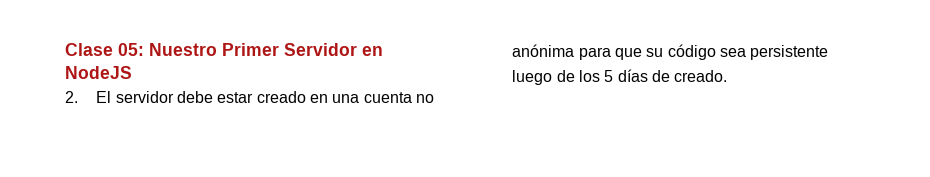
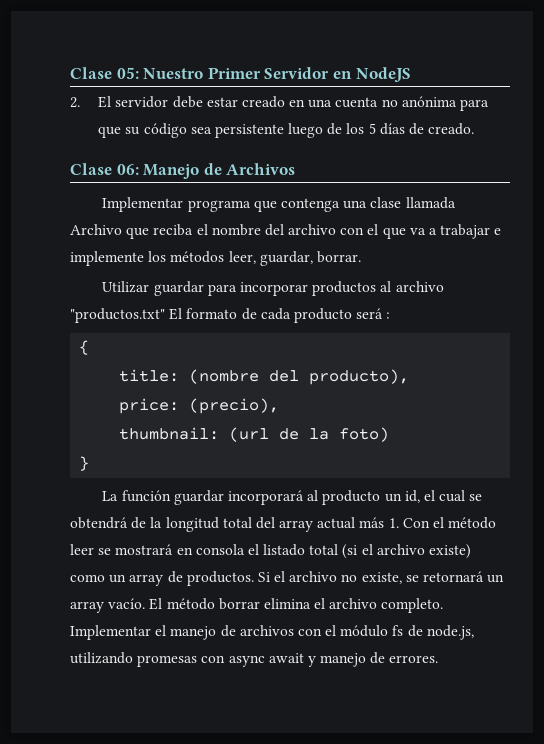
+ Clase 06: Manejo de Archivos
+ Implementar programa que contenga una clase llamada Archivo que reciba el nombre del archivo con el que va a trabajar e implemente los métodos leer, guardar, borrar.
+ Utilizar guardar para incorporar productos al archivo "productos.txt" El formato de cada producto será :
+ {
+ title: (nombre del producto),
+ price: (precio),
+ thumbnail: (url de la foto)
+ }
+ La función guardar incorporará al producto un id, el cual se obtendrá de la longitud total del array actual más 1. Con el método leer se mostrará en consola el listado total (si el archivo existe) como un array de productos. Si el archivo no existe, se retornará un array vacío. El método borrar elimina el archivo completo. Implementar el manejo de archivos con el módulo fs de node.js, utilizando promesas con async await y manejo de errores.

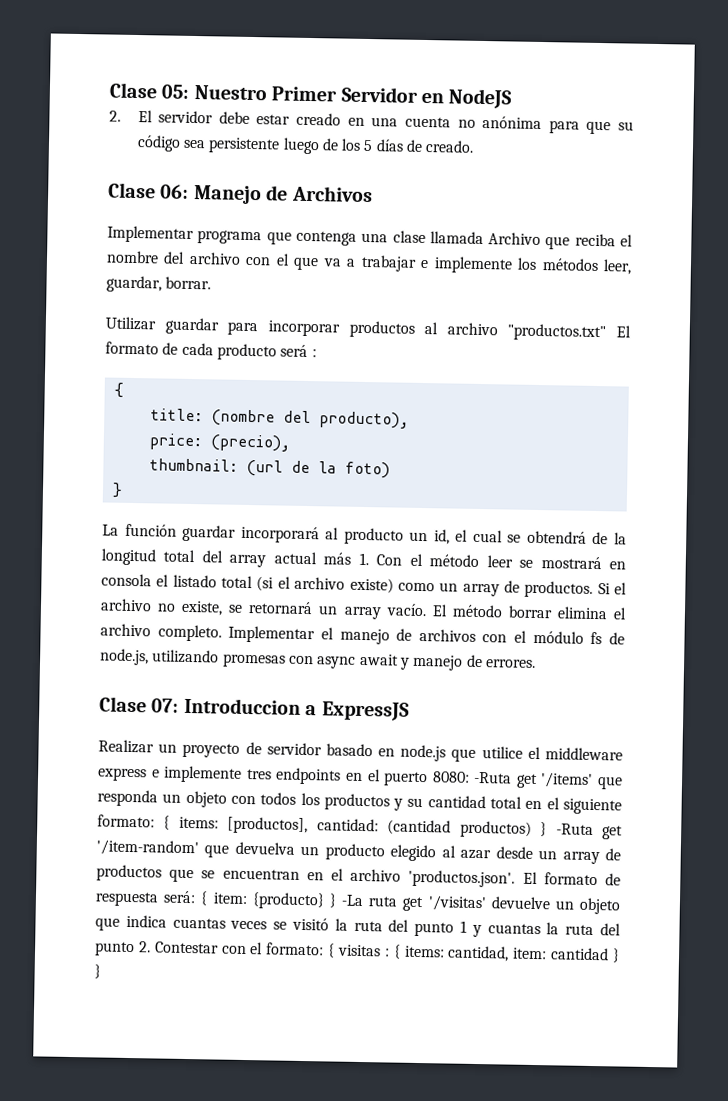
+ Clase 07: Introduccion a ExpressJS
+ Realizar un proyecto de servidor basado en node.js que utilice el middleware express e implemente tres endpoints en el puerto 8080: -Ruta get '/items' que responda un objeto con todos los productos y su cantidad total en el siguiente formato: { items: [productos], cantidad: (cantidad productos) } -Ruta get '/item-random' que devuelva un producto elegido al azar desde un array de productos que se encuentran en el archivo 'productos.json'. El formato de respuesta será: { item: {producto} } -La ruta get '/visitas' devuelve un objeto que indica cuantas veces se visitó la ruta del punto 1 y cuantas la ruta del punto 2. Contestar con el formato: { visitas : { items: cantidad, item: cantidad } }

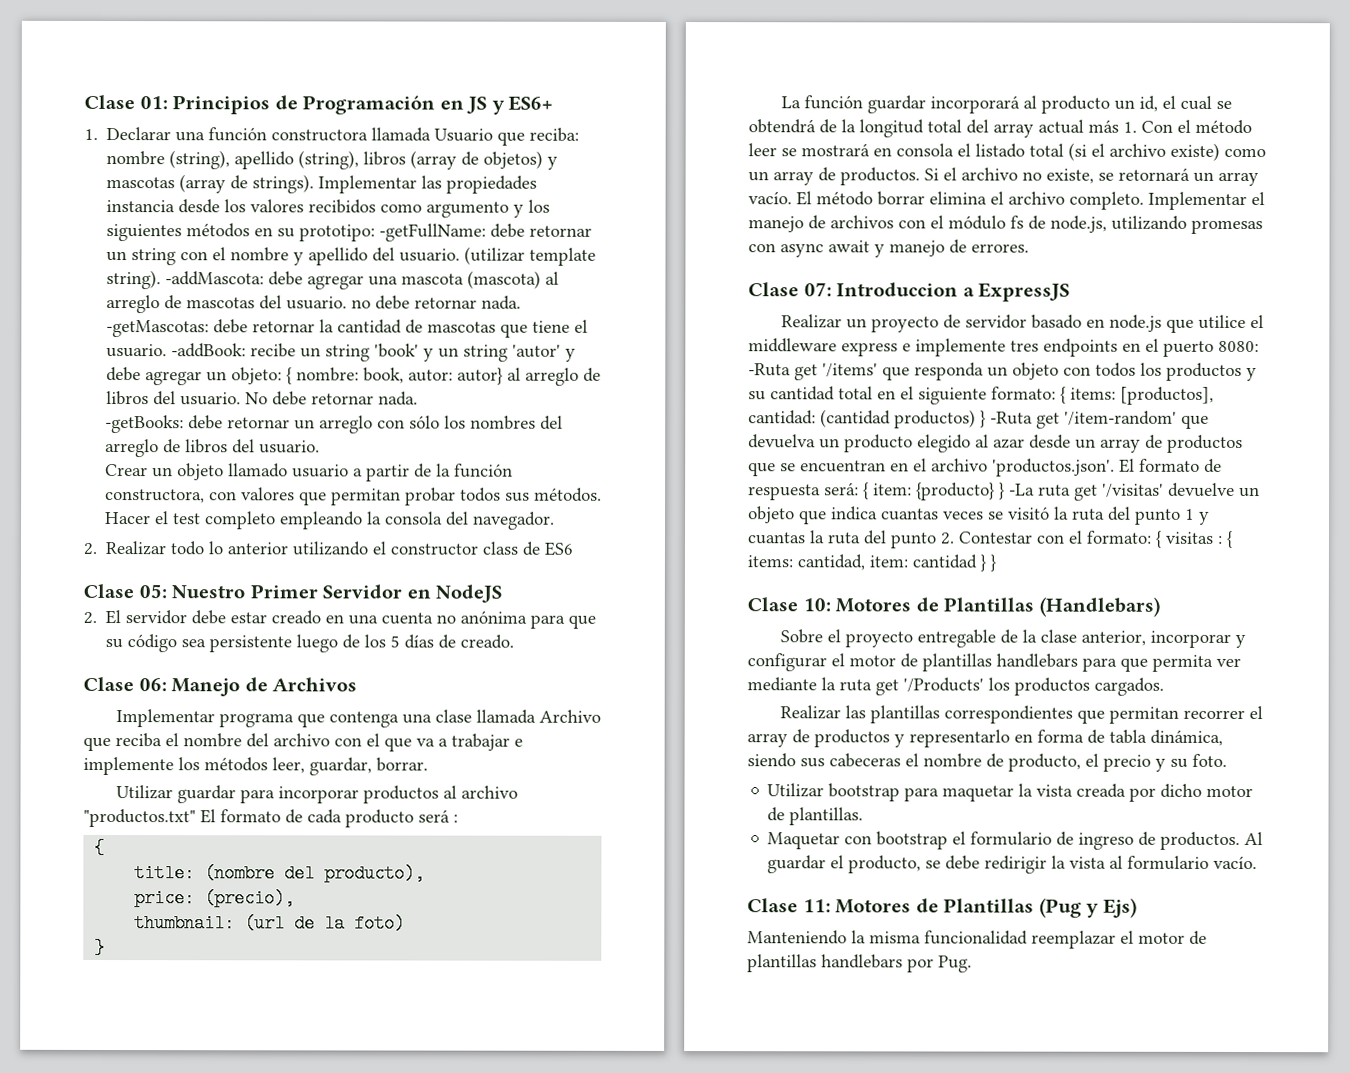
+ Clase 01: Principios de Programación en JS y ES6+
+ 1. Declarar una función constructora llamada Usuario que reciba: nombre (string), apellido (string), libros (array de objetos) y mascotas (array de strings). Implementar las propiedades instancia desde los valores recibidos como argumento y los siguientes métodos en su prototipo: -getFullName: debe retornar un string con el nombre y apellido del usuario. (utilizar template string). -addMascota: debe agregar una mascota (mascota) al arreglo de mascotas del usuario. no debe retornar nada. -getMascotas: debe retornar la cantidad de mascotas que tiene el usuario. -addBook: recibe un string 'book' y un string 'autor' y debe agregar un objeto: { nombre: book, autor: autor} al arreglo de libros del usuario. No debe retornar nada.
+ -getBooks: debe retornar un arreglo con sólo los nombres del arreglo de libros del usuario.
+ Crear un objeto llamado usuario a partir de la función constructora, con valores que permitan probar todos sus métodos. Hacer el test completo empleando la consola del navegador.
+ 2. Realizar todo lo anterior utilizando el constructor class de ES6
+ Clase 10: Motores de Plantillas (Handlebars)
+ Sobre el proyecto entregable de la clase anterior, incorporar y configurar el motor de plantillas handlebars para que permita ver mediante la ruta get '/Products' los productos cargados.
+ Realizar las plantillas correspondientes que permitan recorrer el array de productos y representarlo en forma de tabla dinámica, siendo sus cabeceras el nombre de producto, el precio y su foto.
+ Utilizar bootstrap para maquetar la vista creada por dicho motor de plantillas.
+ Maquetar con bootstrap el formulario de ingreso de productos. Al guardar el producto, se debe redirigir la vista al formulario vacío.
+ Clase 11: Motores de Plantillas (Pug y Ejs)
+ Manteniendo la misma funcionalidad reemplazar el motor de plantillas handlebars por Pug.

